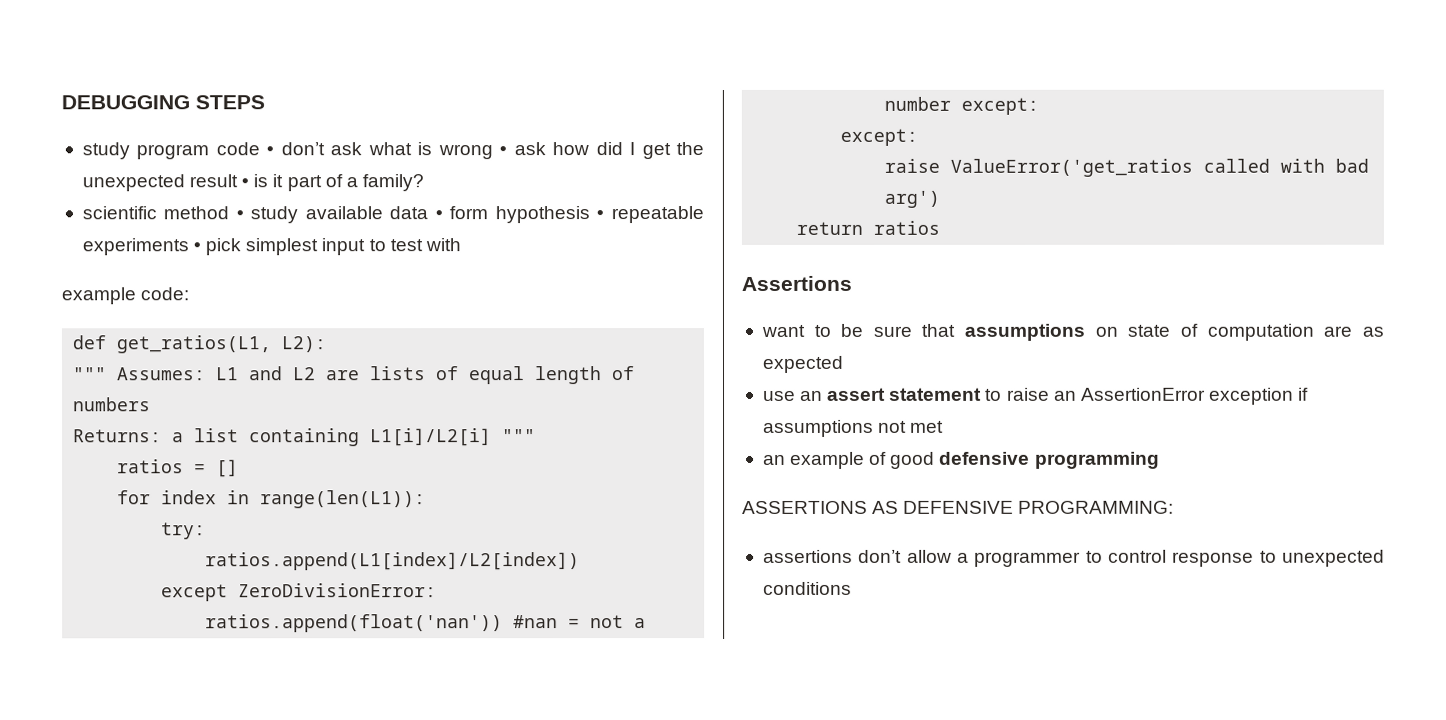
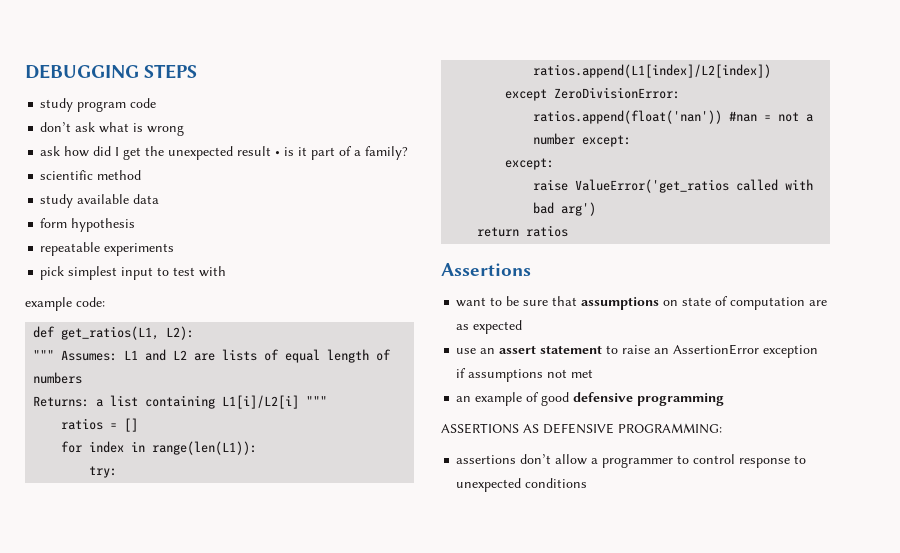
- study program code • don’t ask what is wrong • ask how did I get the unexpected result • is it part of a family?
+ study program code
+ don’t ask what is wrong
+ ask how did I get the unexpected result • is it part of a family?
- scientific method • study available data • form hypothesis • repeatable experiments • pick simplest input to test with
+ scientific method
+ study available data
+ form hypothesis
+ repeatable experiments
+ pick simplest input to test with

